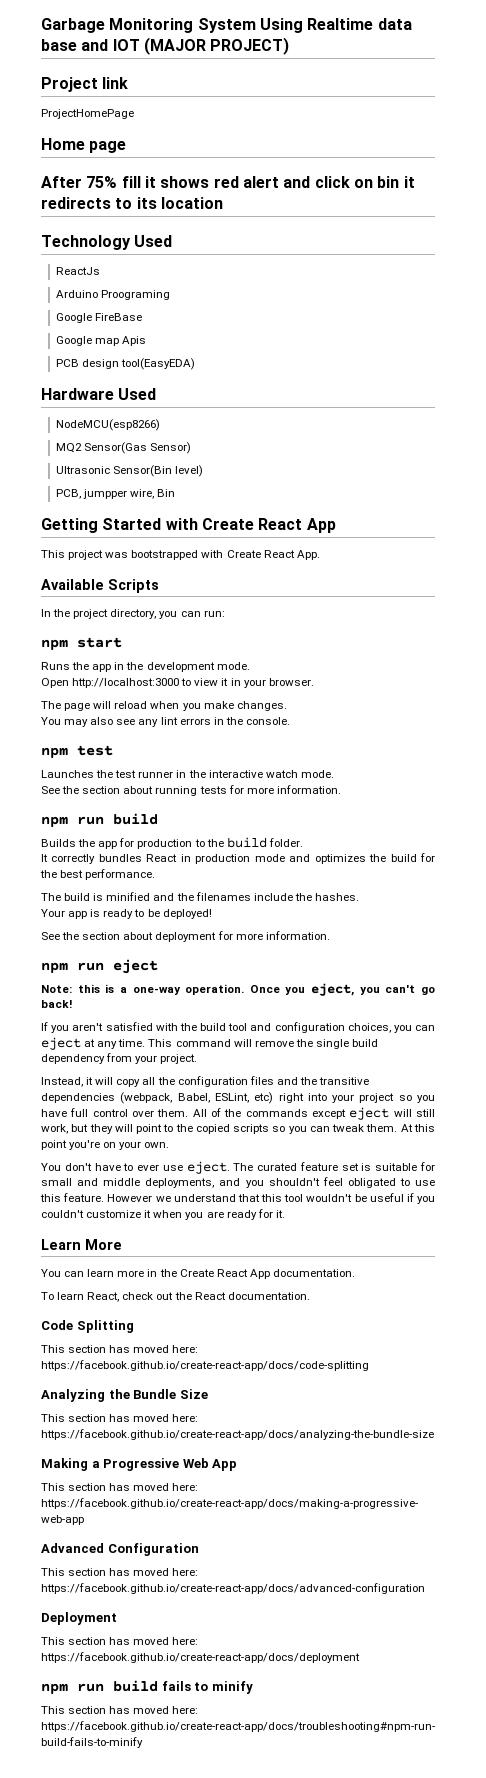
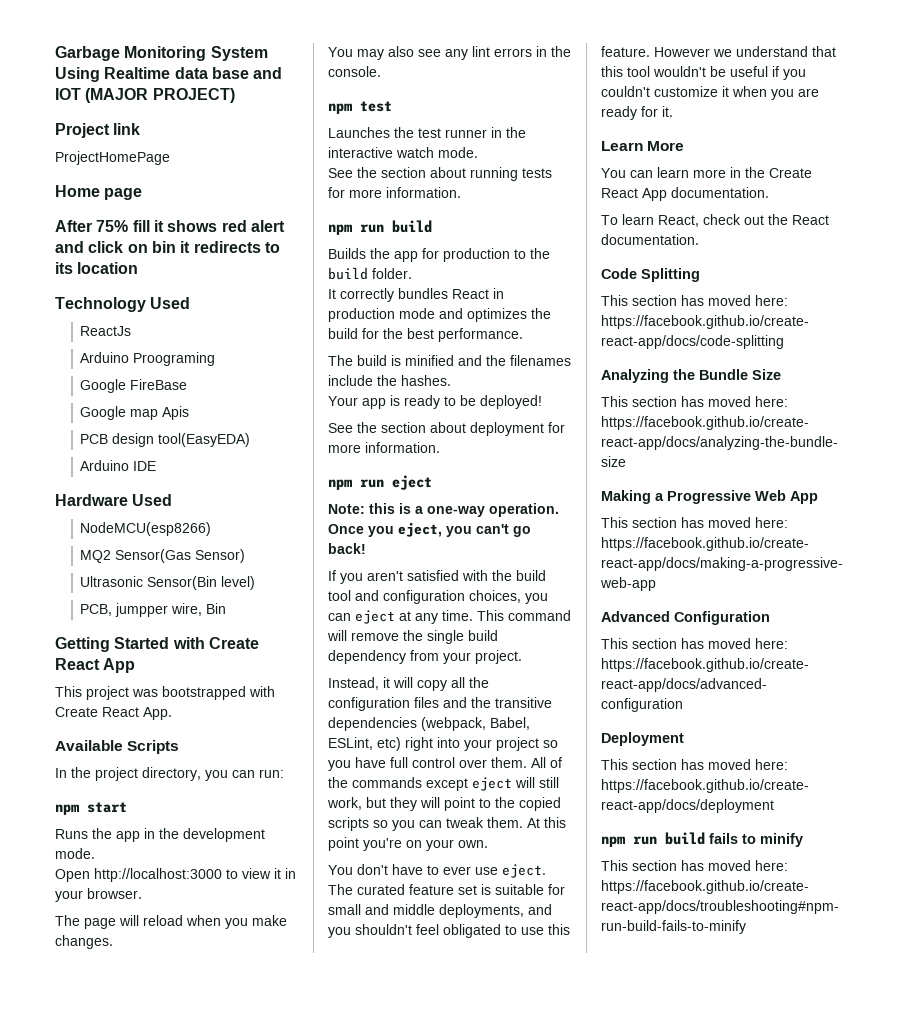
+ Arduino IDE

